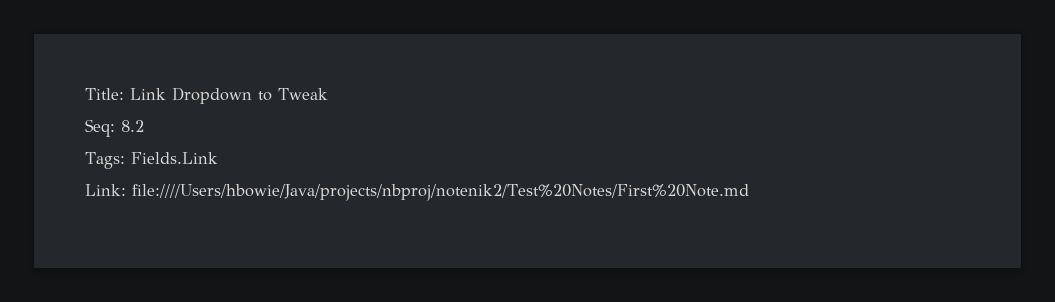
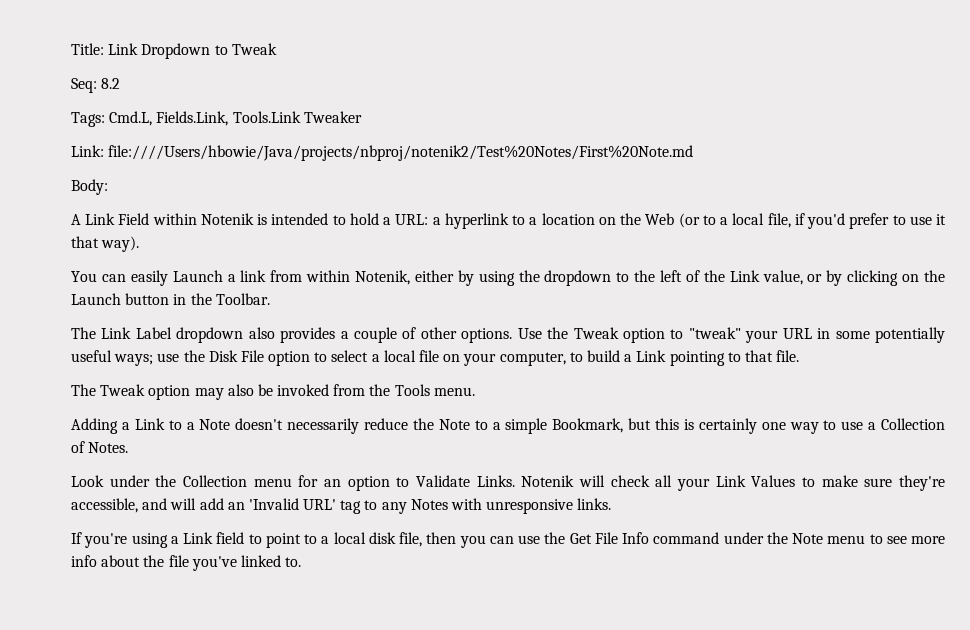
- Tags: Fields.Link
+ Tags: Cmd.L, Fields.Link, Tools.Link Tweaker
  Link: file:////Users/hbowie/Java/projects/nbproj/notenik2/Test%20Notes/First%20Note.md
+ Body:
+ A Link Field within Notenik is intended to hold a URL: a hyperlink to a location on the Web (or to a local file, if you'd prefer to use it that way).
+ You can easily Launch a link from within Notenik, either by using the dropdown to the left of the Link value, or by clicking on the Launch button in the Toolbar.
+ The Link Label dropdown also provides a couple of other options. Use the Tweak option to "tweak" your URL in some potentially useful ways; use the Disk File option to select a local file on your computer, to build a Link pointing to that file.
+ The Tweak option may also be invoked from the Tools menu.
+ Adding a Link to a Note doesn't necessarily reduce the Note to a simple Bookmark, but this is certainly one way to use a Collection of Notes.
+ Look under the Collection menu for an option to Validate Links. Notenik will check all your Link Values to make sure they're accessible, and will add an 'Invalid URL' tag to any Notes with unresponsive links.
+ If you're using a Link field to point to a local disk file, then you can use the Get File Info command under the Note menu to see more info about the file you've linked to.

